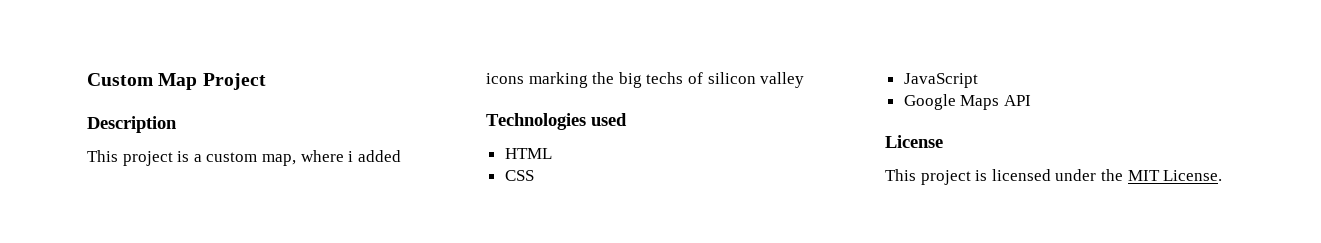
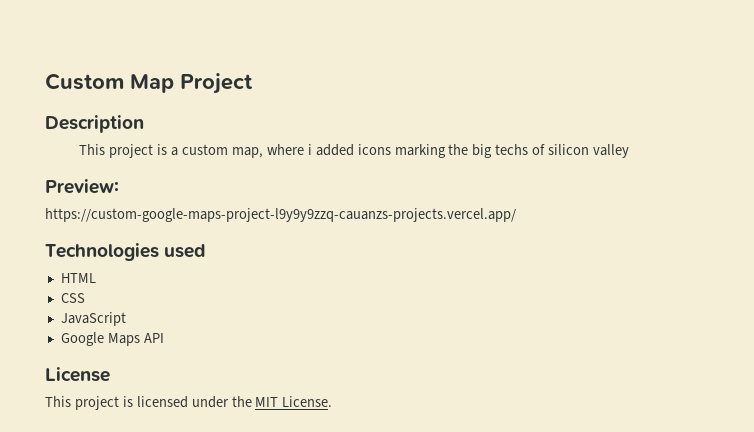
+ Preview:
+ https://custom-google-maps-project-l9y9y9zzq-cauanzs-projects.vercel.app/

